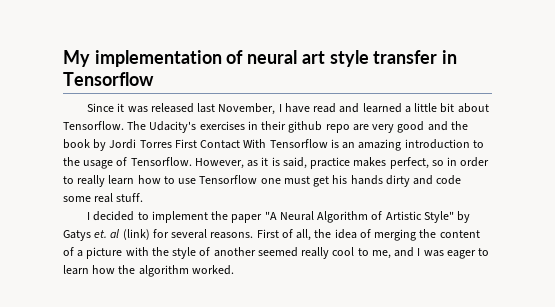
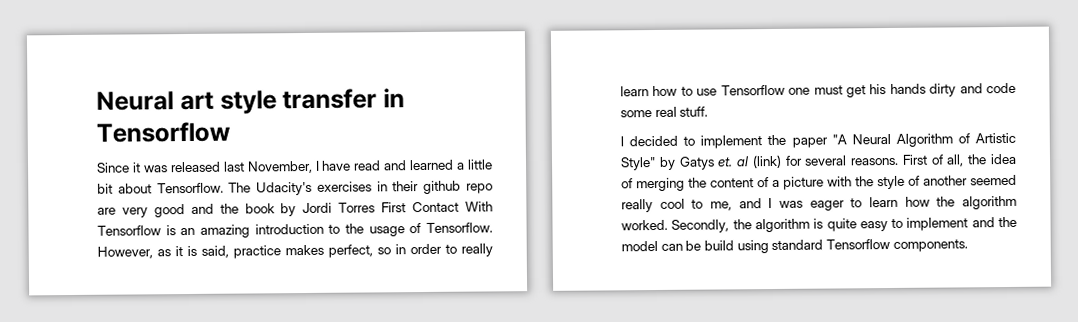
- My implementation of neural art style transfer in Tensorflow
+ Neural art style transfer in Tensorflow
+ Secondly, the algorithm is quite easy to implement and the model can be build using standard Tensorflow components.

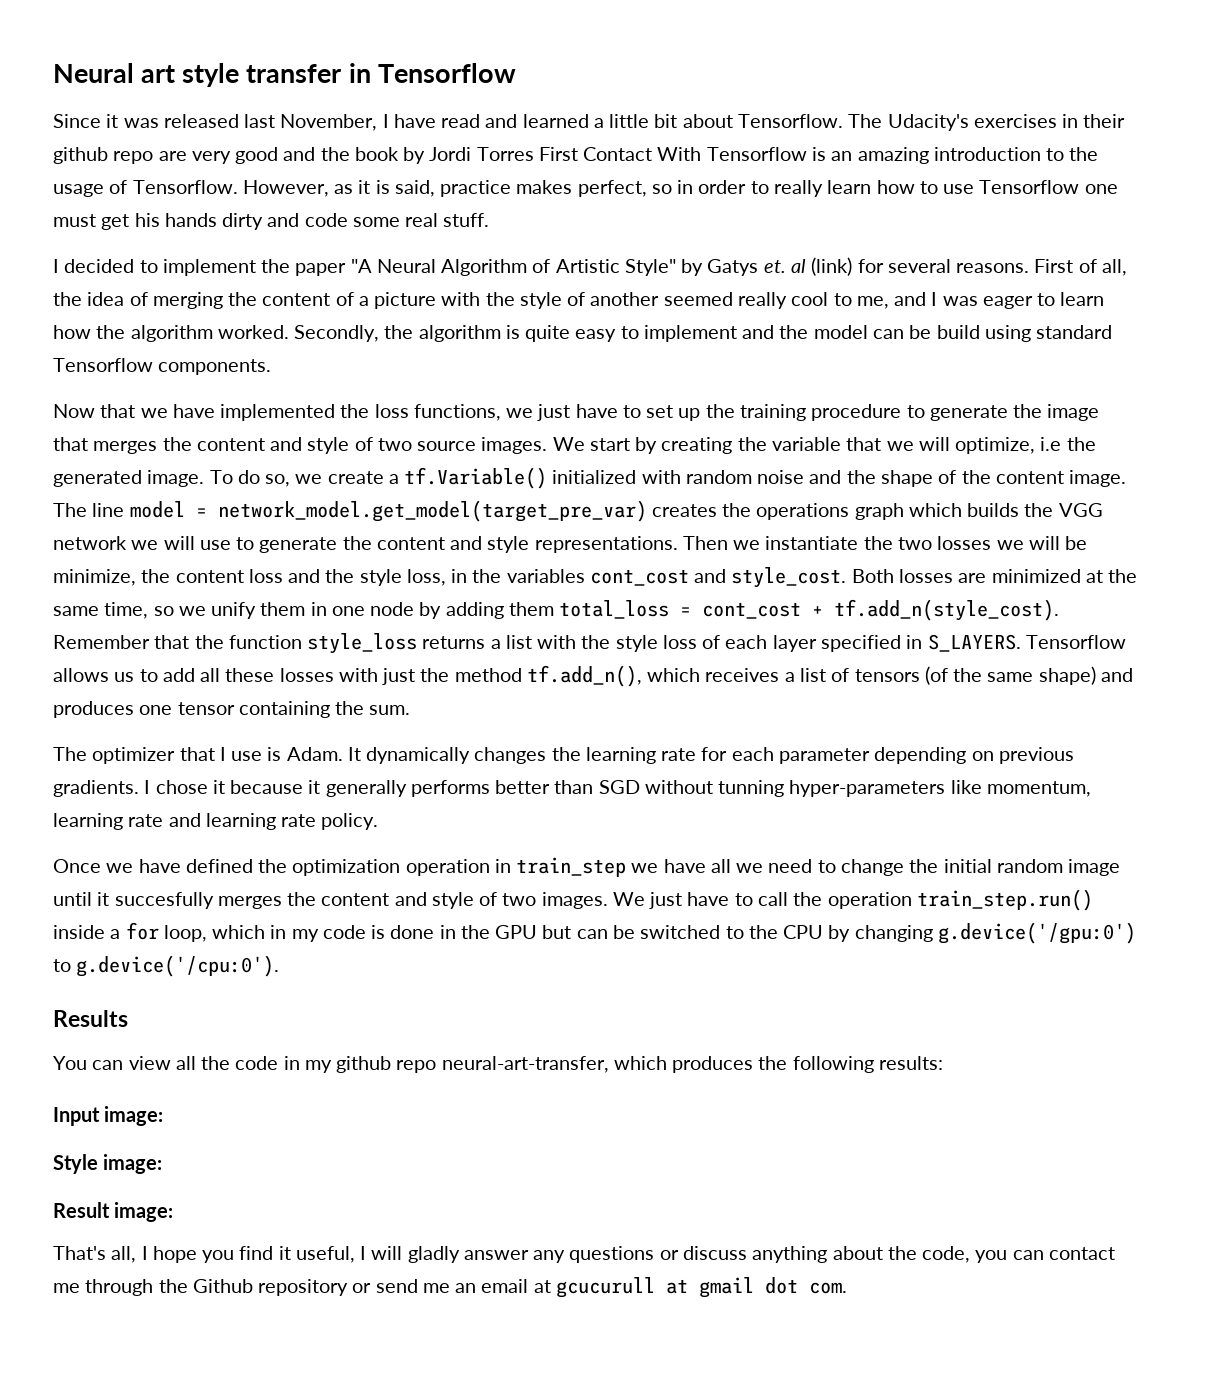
+ Now that we have implemented the loss functions, we just have to set up the training procedure to generate the image that merges the content and style of two source images. We start by creating the variable that we will optimize, i.e the generated image. To do so, we create a tf.Variable() initialized with random noise and the shape of the content image. The line model = network_model.get_model(target_pre_var) creates the operations graph which builds the VGG network we will use to generate the content and style representations. Then we instantiate the two losses we will be minimize, the content loss and the style loss, in the variables cont_cost and style_cost. Both losses are minimized at the same time, so we unify them in one node by adding them total_loss = cont_cost + tf.add_n(style_cost). Remember that the function style_loss returns a list with the style loss of each layer specified in S_LAYERS. Tensorflow allows us to add all these losses with just the method tf.add_n(), which receives a list of tensors (of the same shape) and produces one tensor containing the sum.
+ The optimizer that I use is Adam. It dynamically changes the learning rate for each parameter depending on previous gradients. I chose it because it generally performs better than SGD without tunning hyper-parameters like momentum, learning rate and learning rate policy.
+ Once we have defined the optimization operation in train_step we have all we need to change the initial random image until it succesfully merges the content and style of two images. We just have to call the operation train_step.run() inside a for loop, which in my code is done in the GPU but can be switched to the CPU by changing g.device('/gpu:0') to g.device('/cpu:0').
+ Results
+ You can view all the code in my github repo neural-art-transfer, which produces the following results:
+ Input image:
+ Style image:
+ Result image:
+ That's all, I hope you find it useful, I will gladly answer any questions or discuss anything about the code, you can contact me through the Github repository or send me an email at gcucurull at gmail dot com.

